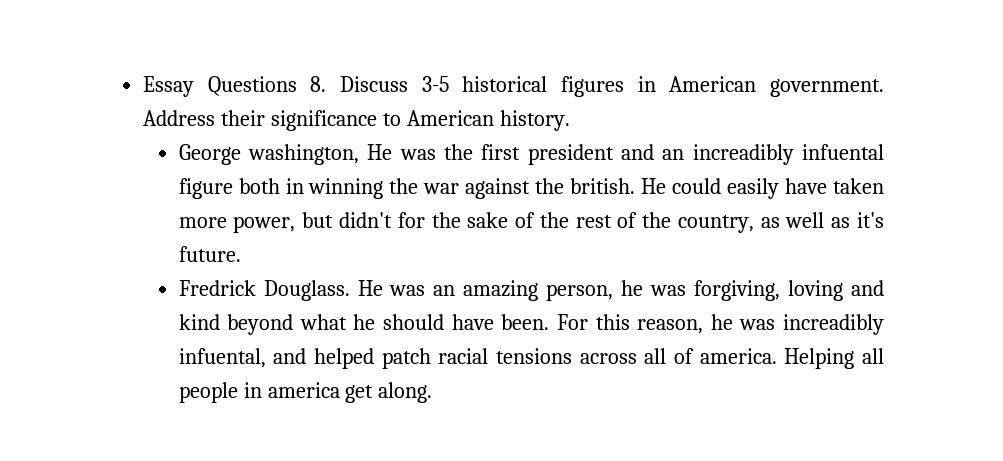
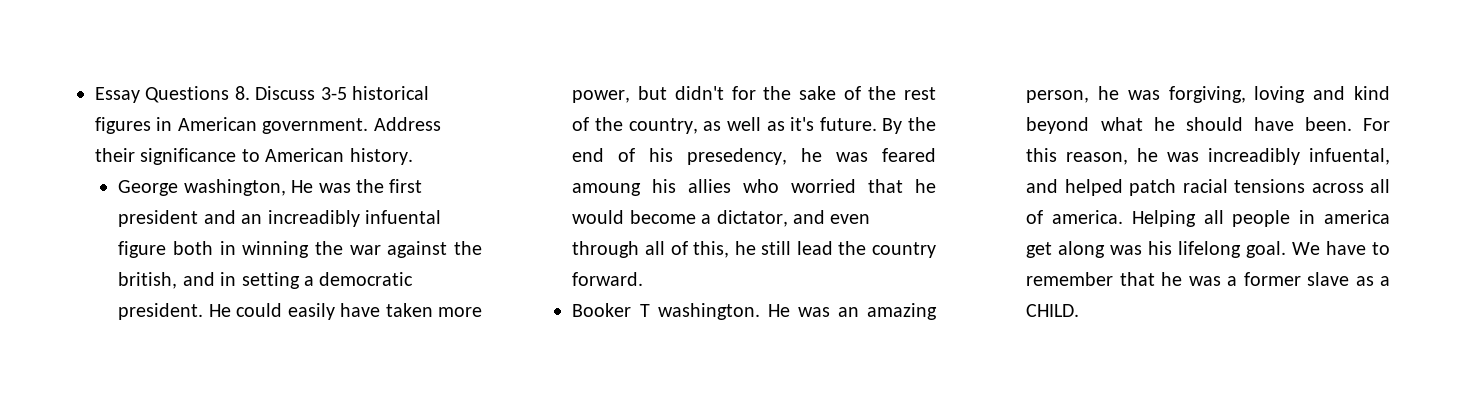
- George washington, He was the first president and an increadibly infuental figure both in winning the war against the british.
+ George washington, He was the first president and an increadibly infuental figure both in winning the war against the british, and in setting a democratic president.
- He could easily have taken more power, but didn't for the sake of the rest of the country, as well as it's future.
- Fredrick Douglass.
+ He could easily have taken more power, but didn't for the sake of the rest of the country, as well as it's future. By the end of his presedency, he was feared amoung his allies who worried that he would become a dictator, and even through all of this, he still lead the country forward.
+ Booker T washington.
- Helping all people in america get along.
+ Helping all people in america get along was his lifelong goal. We have to remember that he was a former slave as a CHILD.

